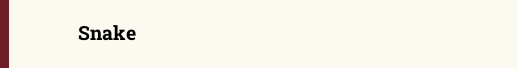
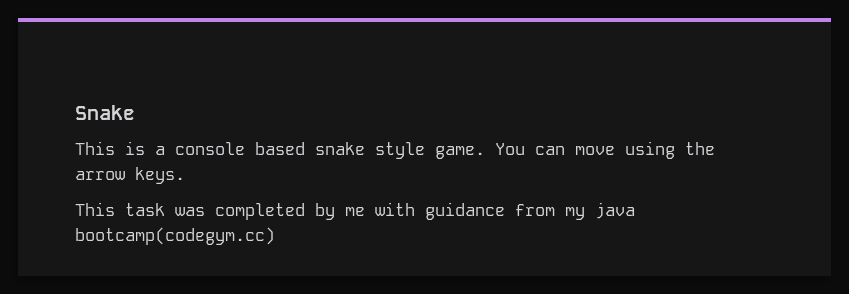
+ This is a console based snake style game. You can move using the arrow keys.
+ This task was completed by me with guidance from my java bootcamp(codegym.cc)

